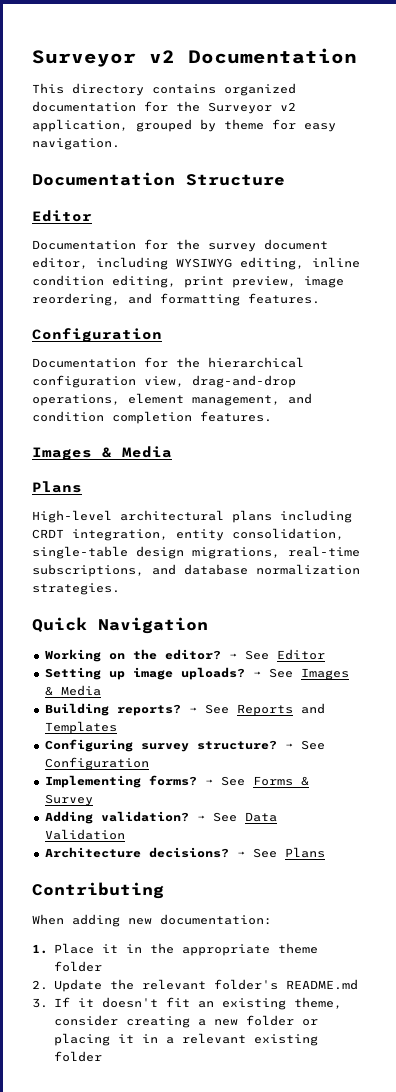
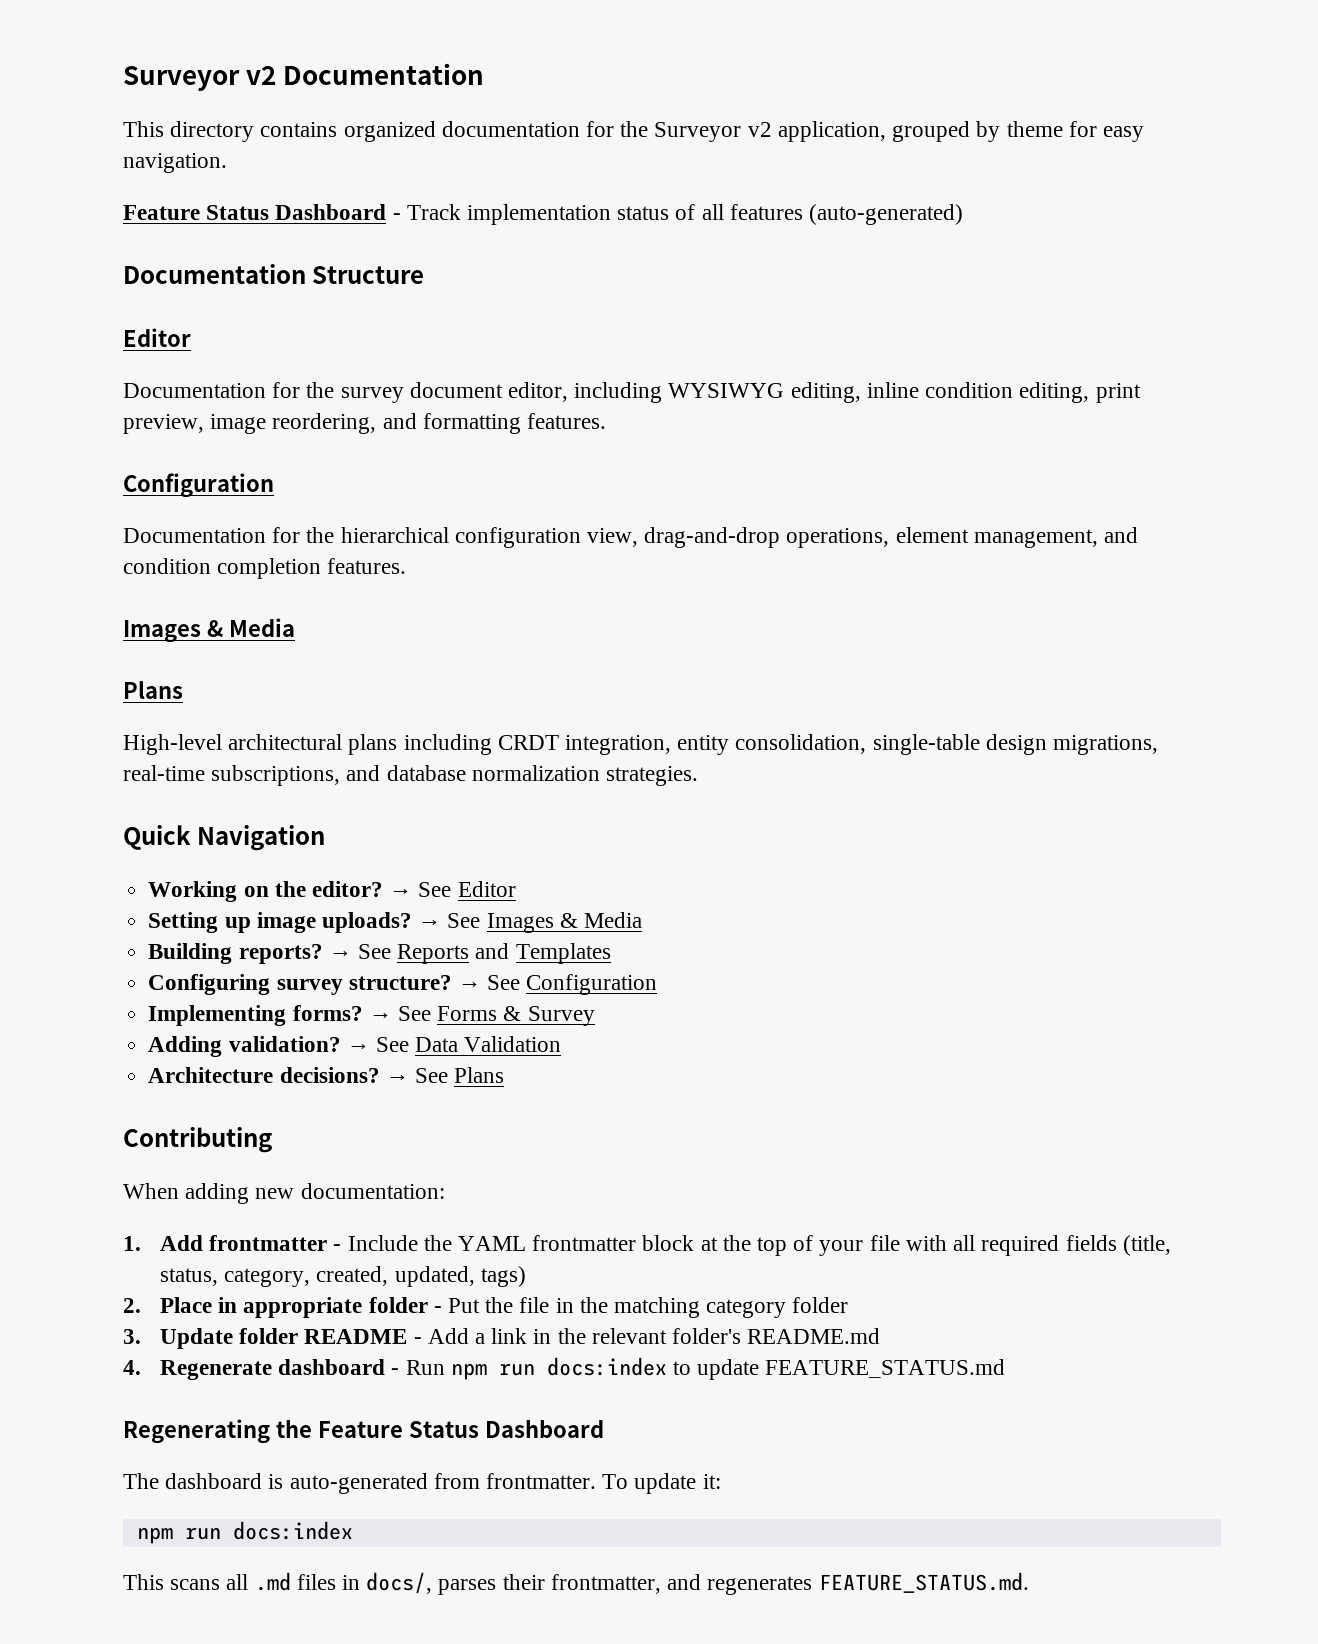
+ Feature Status Dashboard - Track implementation status of all features (auto-generated)
- 1. Place it in the appropriate theme folder
- 2. Update the relevant folder's README.md
- 3. If it doesn't fit an existing theme, consider creating a new folder or placing it in a relevant existing folder
+ 1. Add frontmatter - Include the YAML frontmatter block at the top of your file with all required fields (title, status, category, created, updated, tags)
+ 2. Place in appropriate folder - Put the file in the matching category folder
+ 3. Update folder README - Add a link in the relevant folder's README.md
+ 4. Regenerate dashboard - Run npm run docs:index to update FEATURE_STATUS.md
+ Regenerating the Feature Status Dashboard
+ The dashboard is auto-generated from frontmatter. To update it:
+ npm run docs:index
+ This scans all .md files in docs/, parses their frontmatter, and regenerates FEATURE_STATUS.md.

